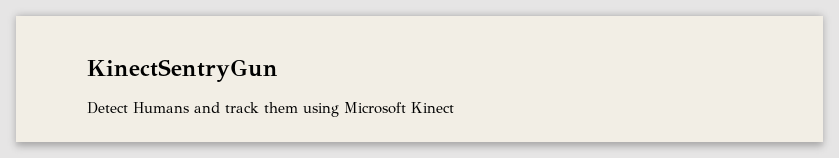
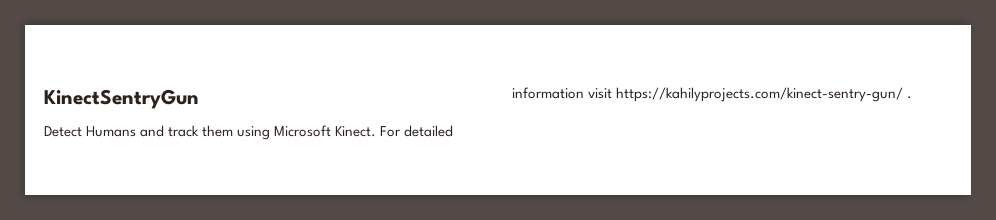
- Detect Humans and track them using Microsoft Kinect
+ Detect Humans and track them using Microsoft Kinect. For detailed information visit https://kahilyprojects.com/kinect-sentry-gun/ .

